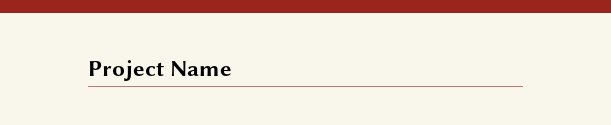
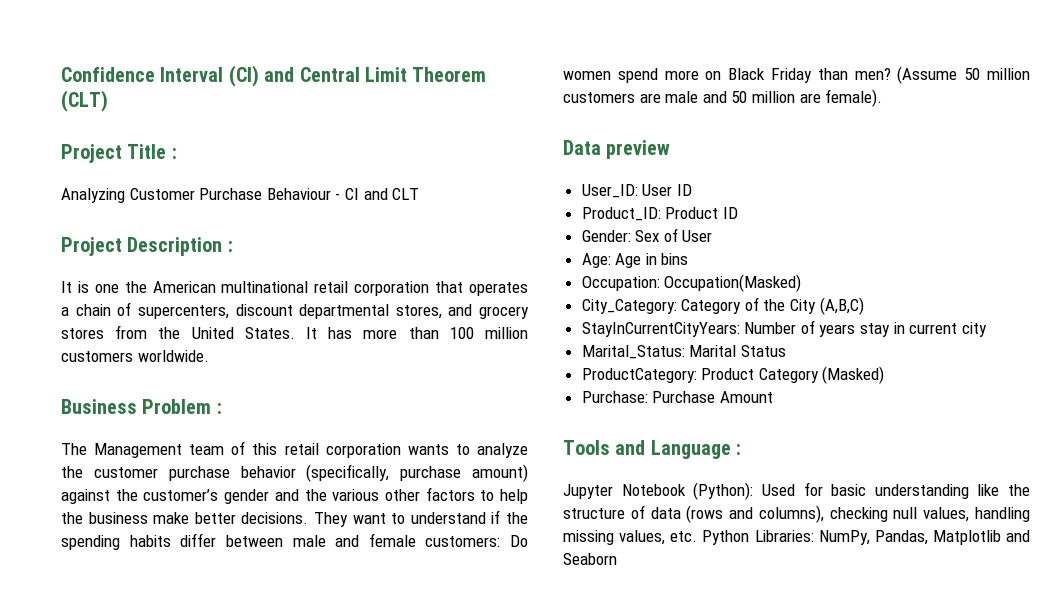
- Project Name
+ Confidence Interval (CI) and Central Limit Theorem (CLT)
+ Project Title :
+ Analyzing Customer Purchase Behaviour - CI and CLT
+ Project Description :
+ It is one the American multinational retail corporation that operates a chain of supercenters, discount departmental stores, and grocery stores from the United States. It has more than 100 million customers worldwide.
+ Business Problem :
+ The Management team of this retail corporation wants to analyze the customer purchase behavior (specifically, purchase amount) against the customer’s gender and the various other factors to help the business make better decisions. They want to understand if the spending habits differ between male and female customers: Do women spend more on Black Friday than men? (Assume 50 million customers are male and 50 million are female).
+ Data preview
+ User_ID: User ID
+ Product_ID: Product ID
+ Gender: Sex of User
+ Age: Age in bins
+ Occupation: Occupation(Masked)
+ City_Category: Category of the City (A,B,C)
+ StayInCurrentCityYears: Number of years stay in current city
+ Marital_Status: Marital Status
+ ProductCategory: Product Category (Masked)
+ Purchase: Purchase Amount
+ Tools and Language :
+ Jupyter Notebook (Python): Used for basic understanding like the structure of data (rows and columns), checking null values, handling missing values, etc. Python Libraries: NumPy, Pandas, Matplotlib and Seaborn

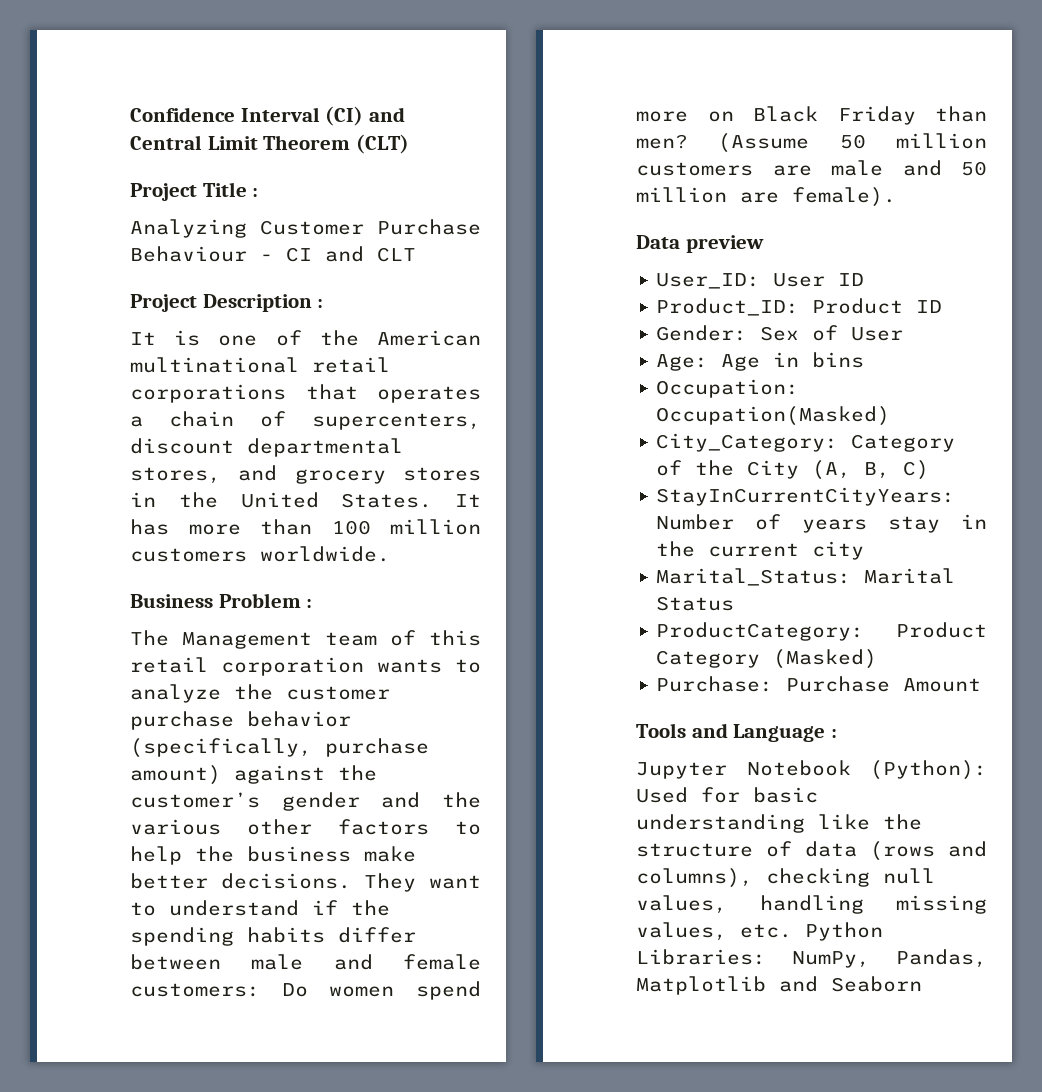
- It is one the American multinational retail corporation that operates a chain of supercenters, discount departmental stores, and grocery stores from the United States.
+ It is one of the American multinational retail corporations that operates a chain of supercenters, discount departmental stores, and grocery stores in the United States.
- City_Category: Category of the City (A,B,C)
+ City_Category: Category of the City (A, B, C)
- StayInCurrentCityYears: Number of years stay in current city
+ StayInCurrentCityYears: Number of years stay in the current city

